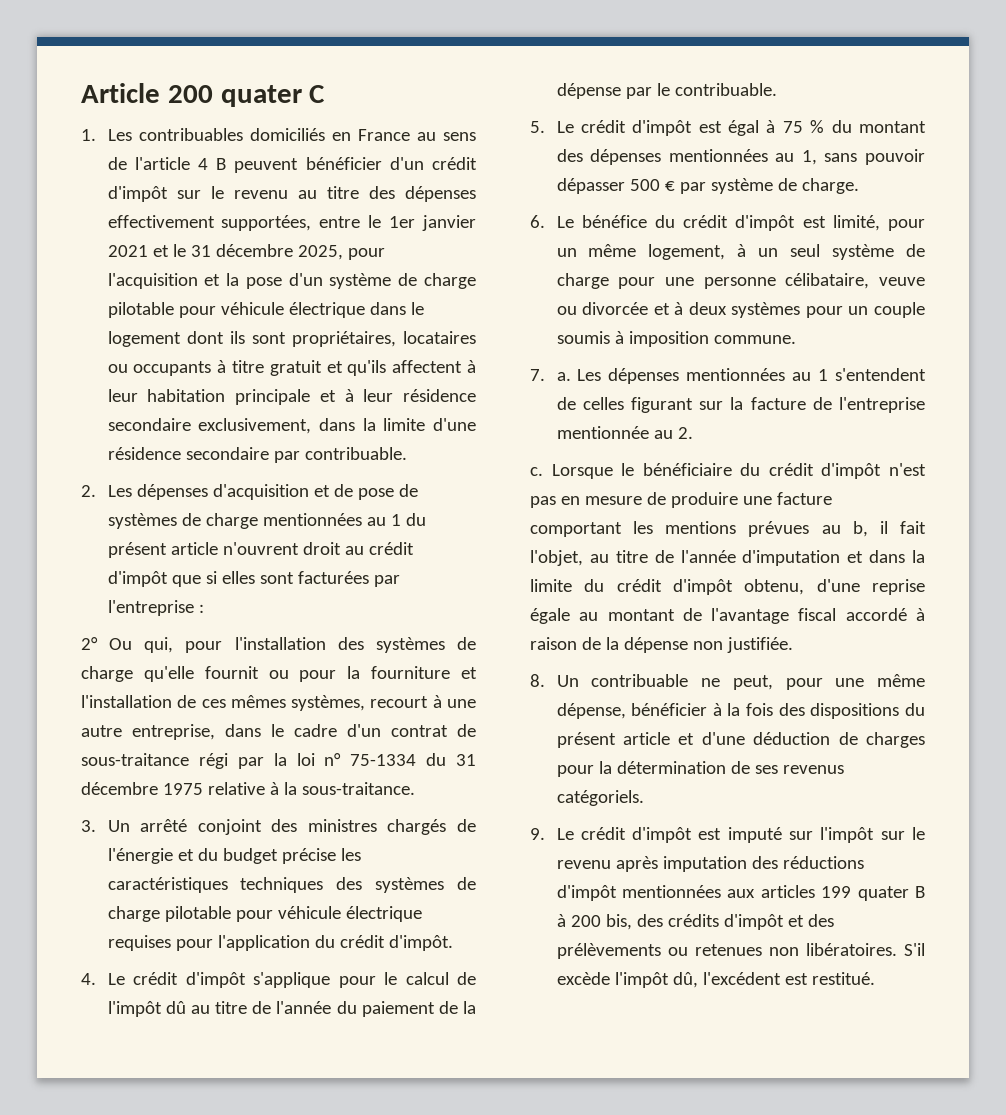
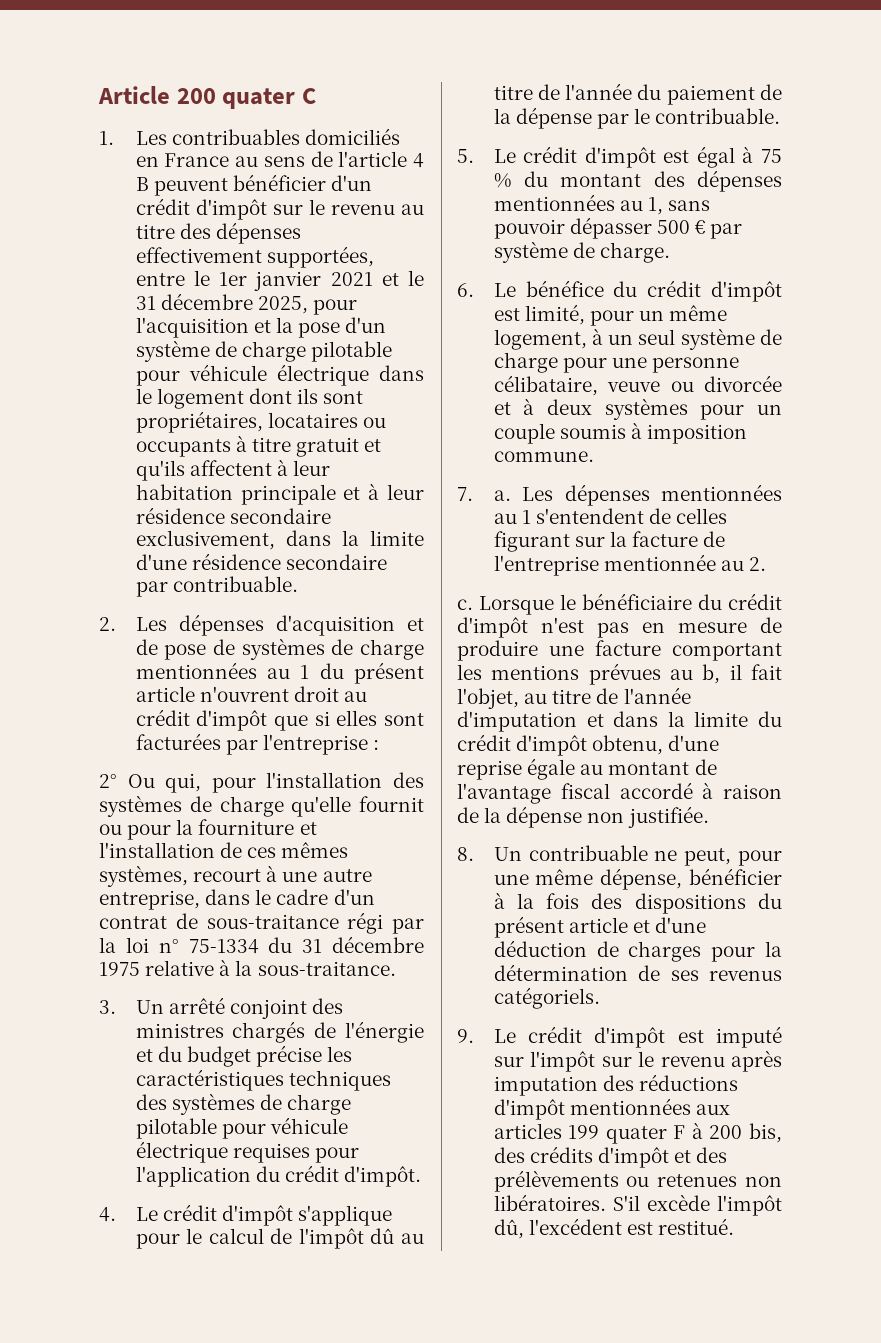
- 9. Le crédit d'impôt est imputé sur l'impôt sur le revenu après imputation des réductions d'impôt mentionnées aux articles 199 quater B à 200 bis, des crédits d'impôt et des prélèvements ou retenues non libératoires.
+ 9. Le crédit d'impôt est imputé sur l'impôt sur le revenu après imputation des réductions d'impôt mentionnées aux articles 199 quater F à 200 bis, des crédits d'impôt et des prélèvements ou retenues non libératoires.

